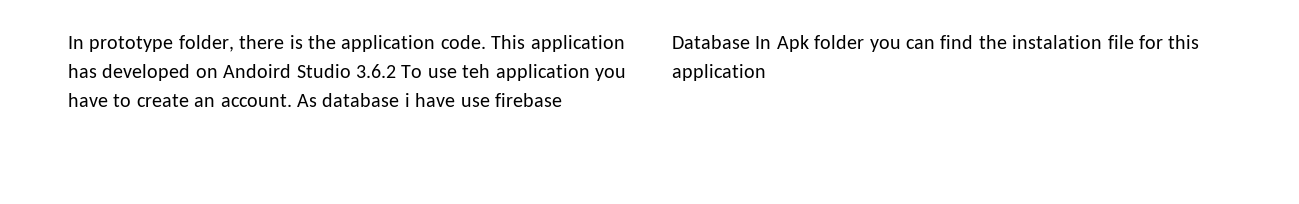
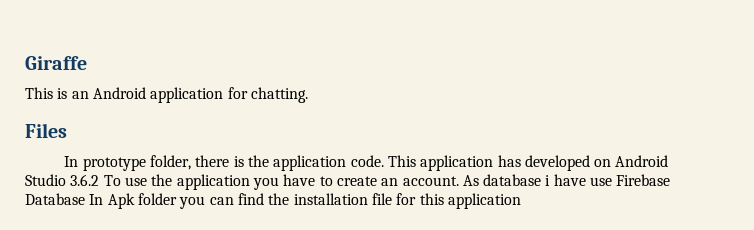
+ Giraffe
+ This is an Android application for chatting.
+ Files
- This application has developed on Andoird Studio 3.6.2 To use teh application you have to create an account.
+ This application has developed on Android Studio 3.6.2 To use the application you have to create an account.
- As database i have use firebase Database In Apk folder you can find the instalation file for this application
+ As database i have use Firebase Database In Apk folder you can find the installation file for this application

